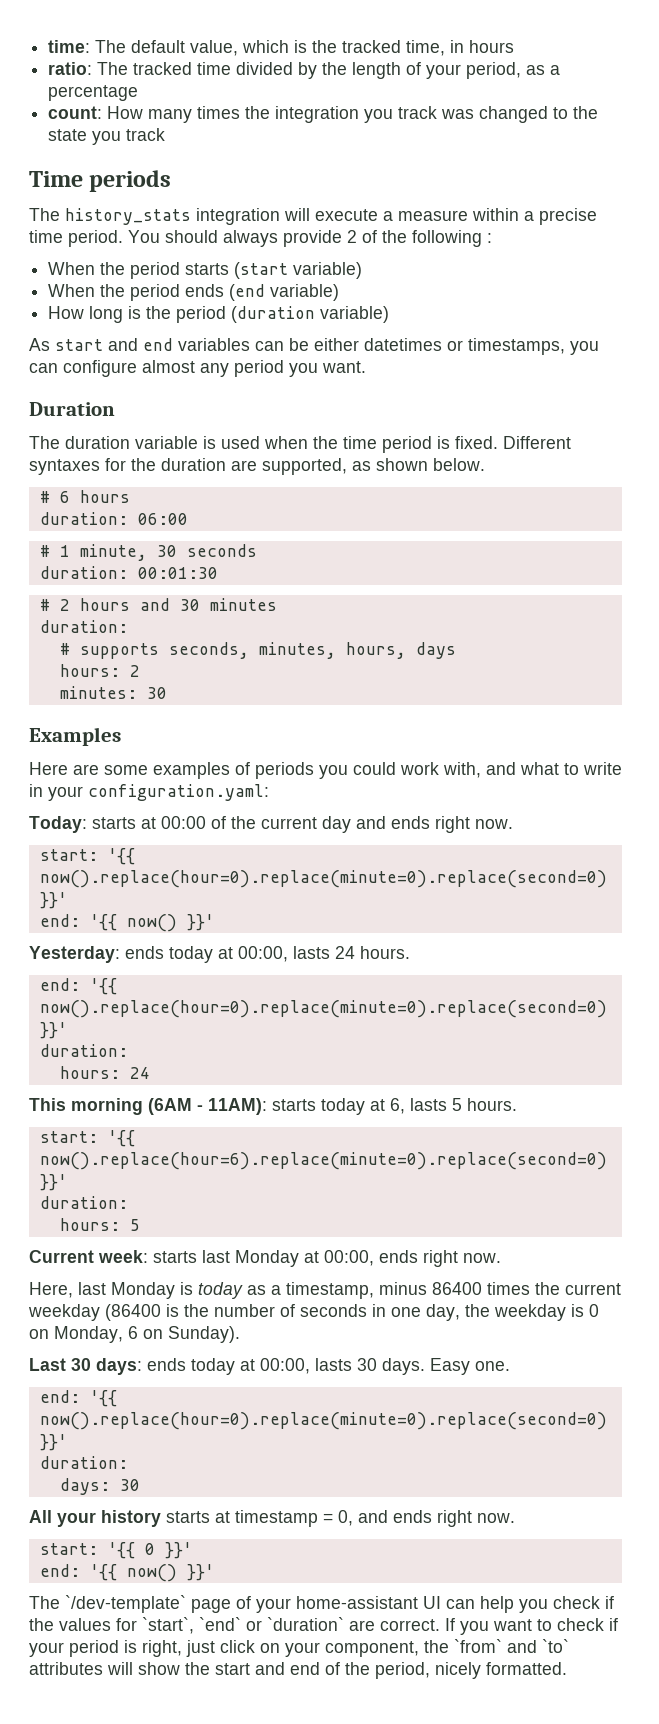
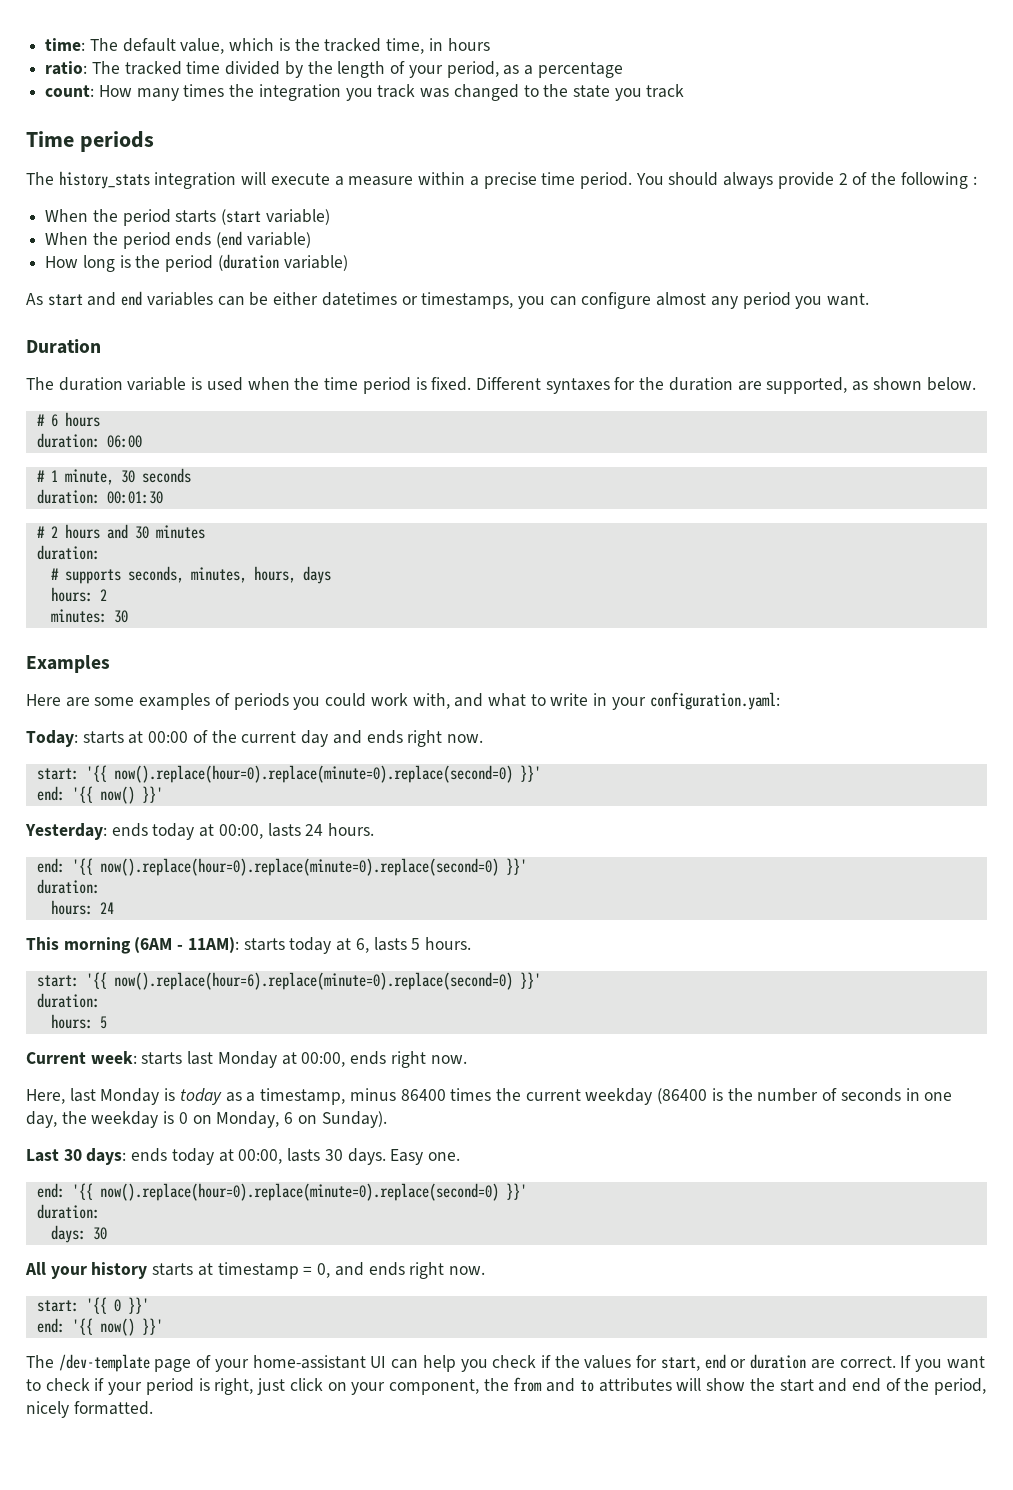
- The `/dev-template` page of your home-assistant UI can help you check if the values for `start`, `end` or `duration` are correct.
+ The /dev-template page of your home-assistant UI can help you check if the values for start, end or duration are correct.
- If you want to check if your period is right, just click on your component, the `from` and `to` attributes will show the start and end of the period, nicely formatted.
+ If you want to check if your period is right, just click on your component, the from and to attributes will show the start and end of the period, nicely formatted.

